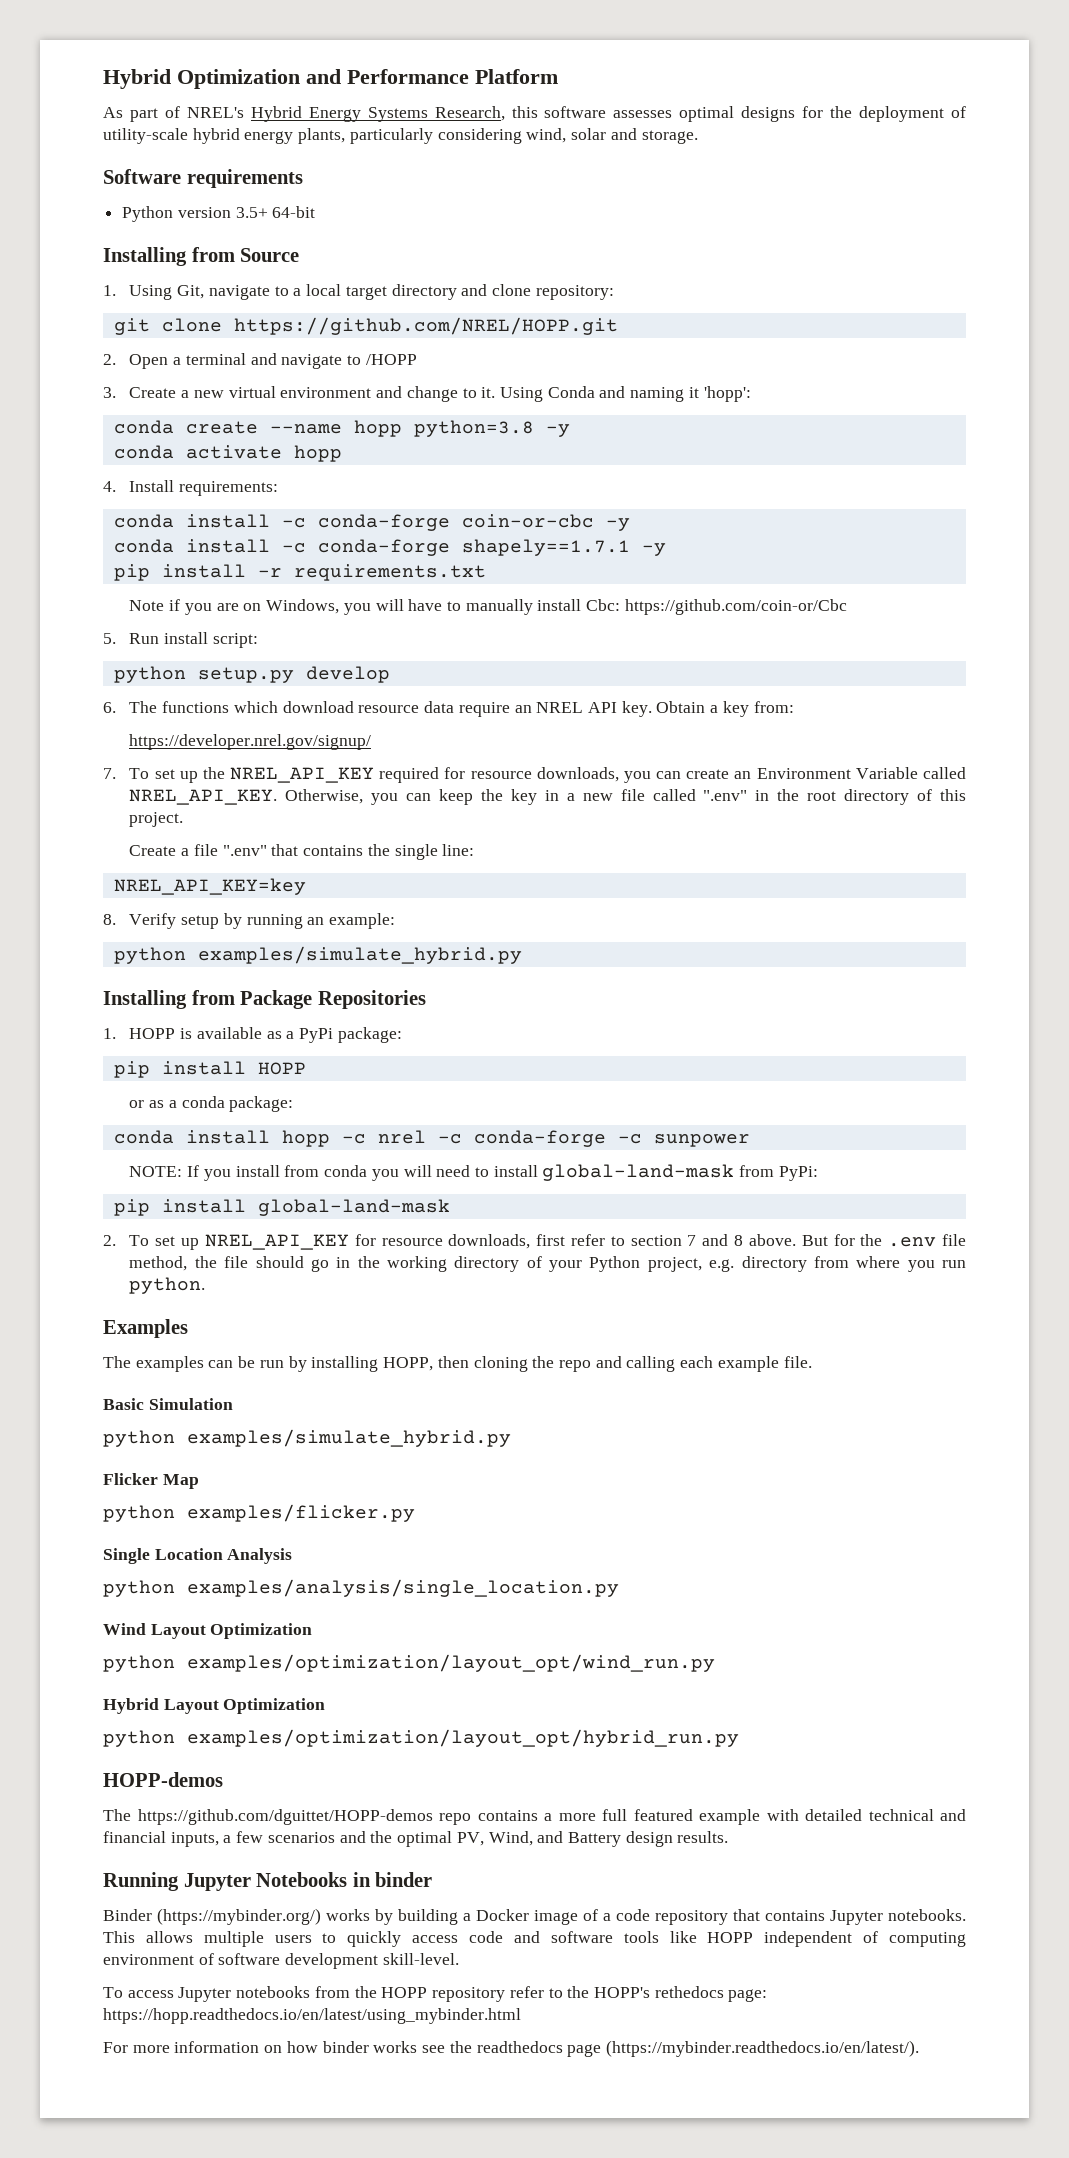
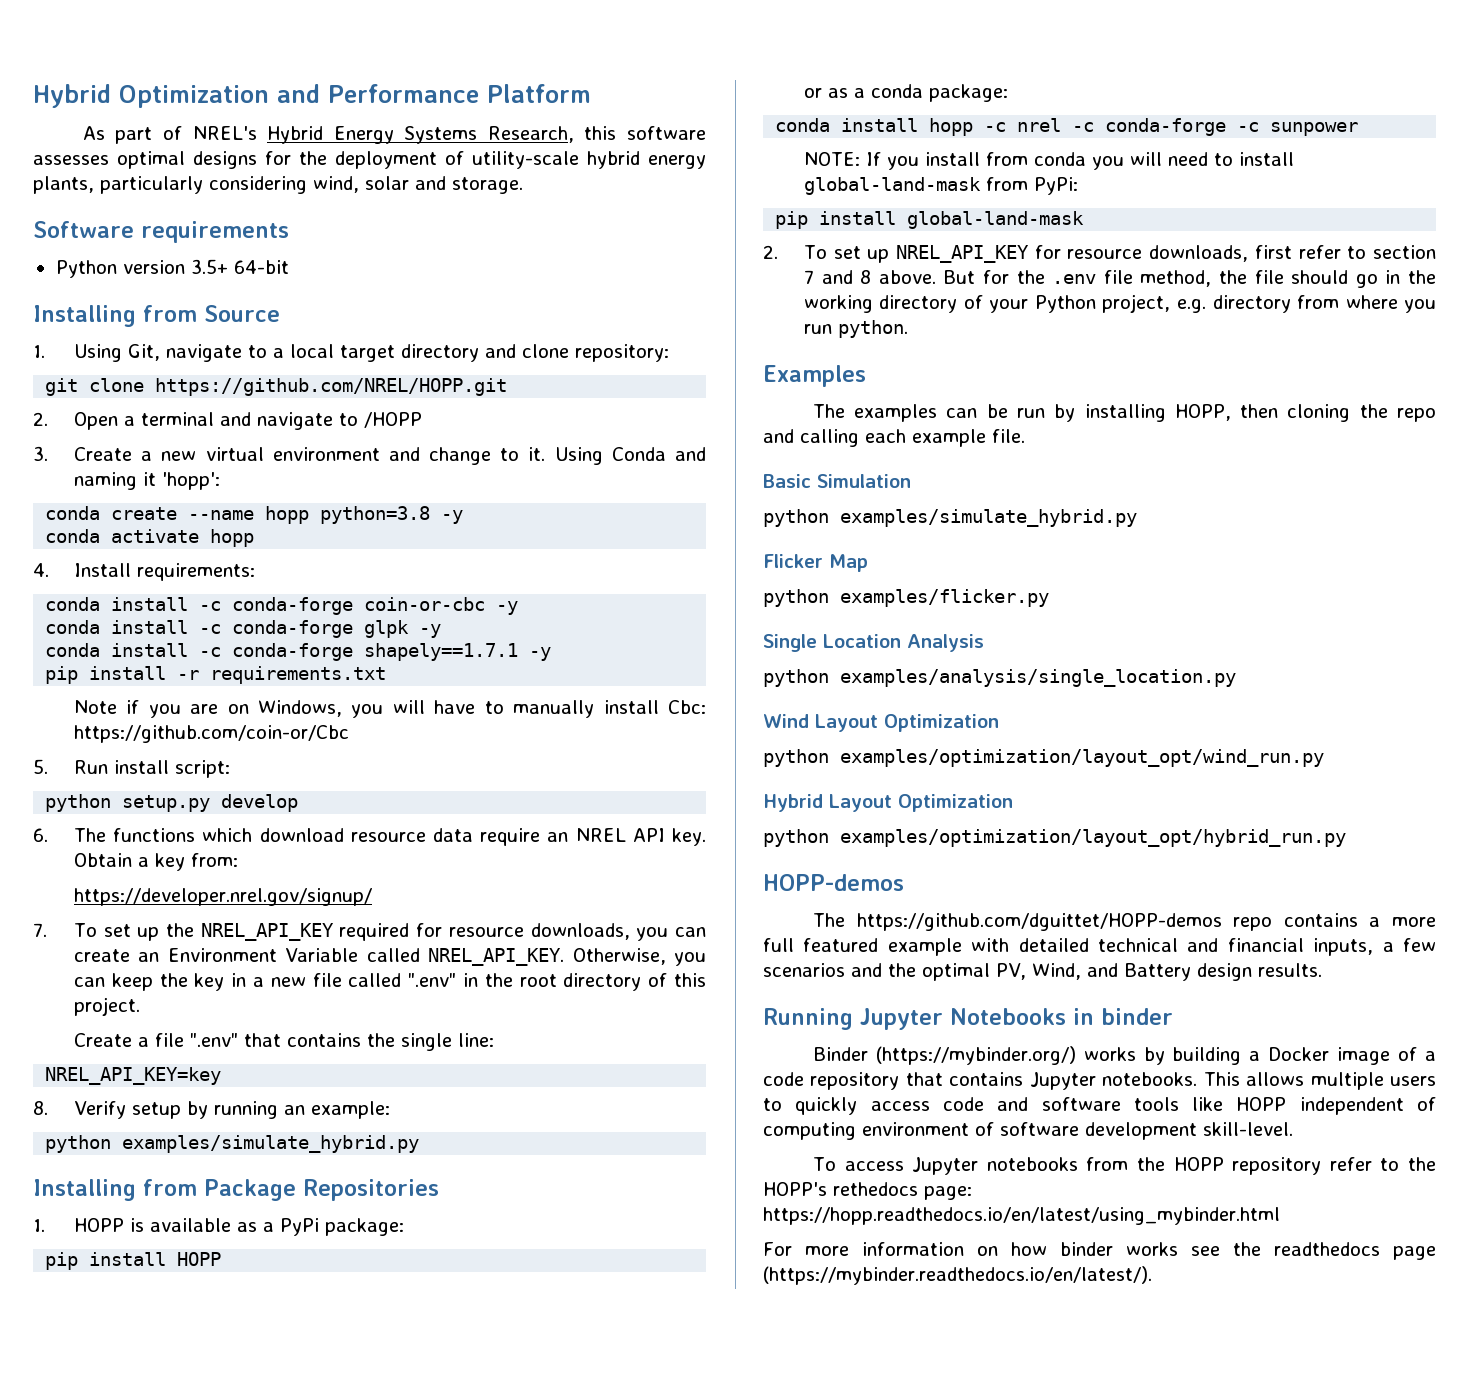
+ conda install -c conda-forge glpk -y

